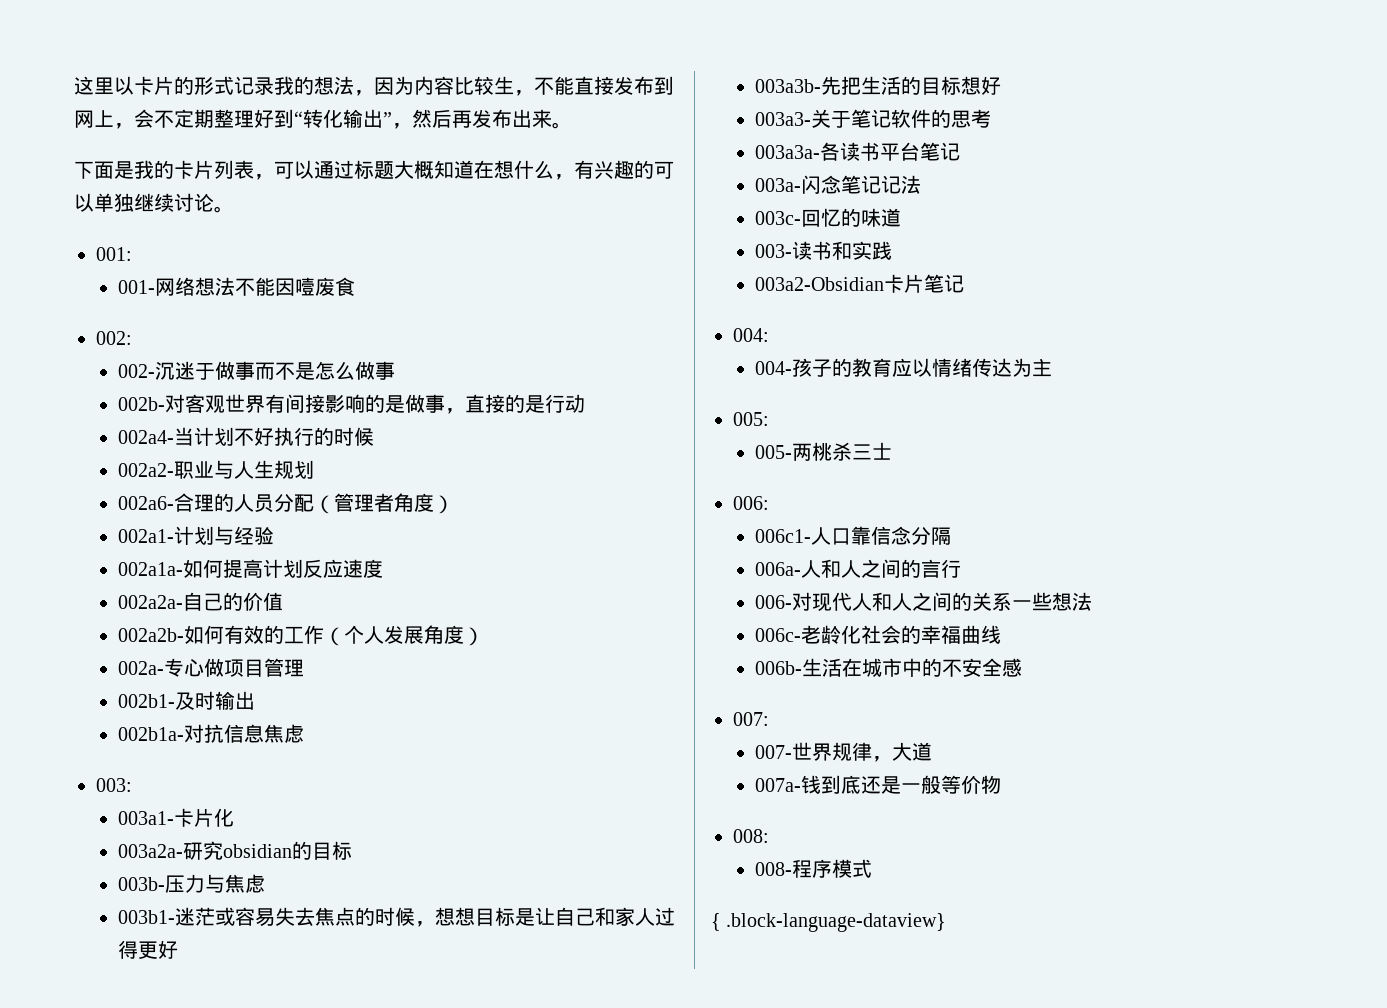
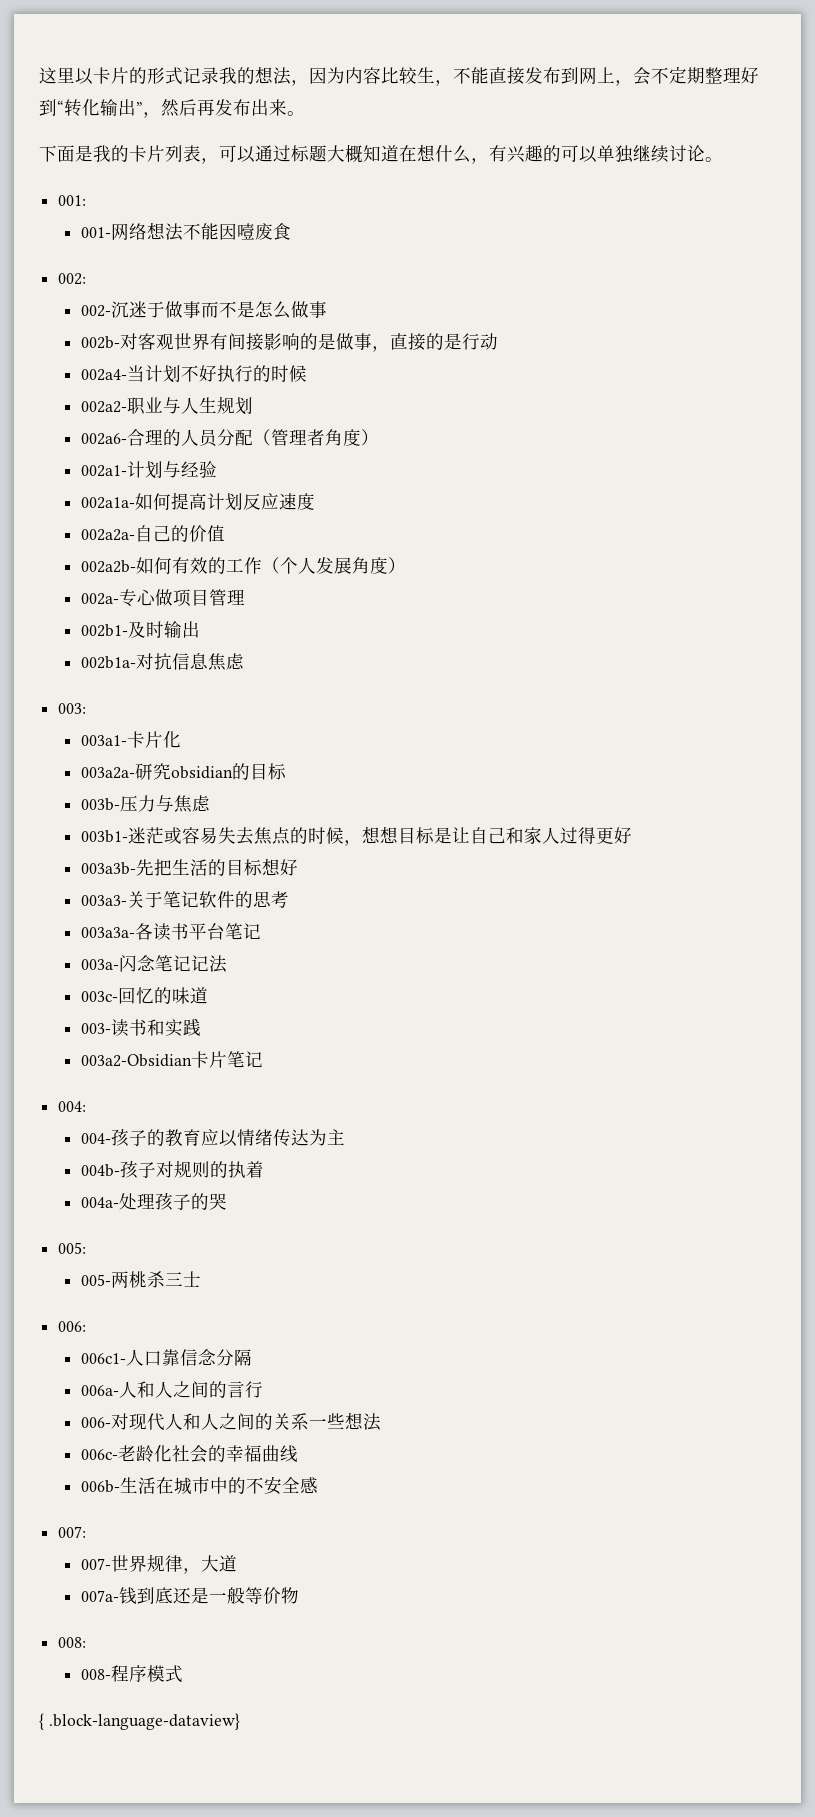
+ 004b-孩子对规则的执着
+ 004a-处理孩子的哭

